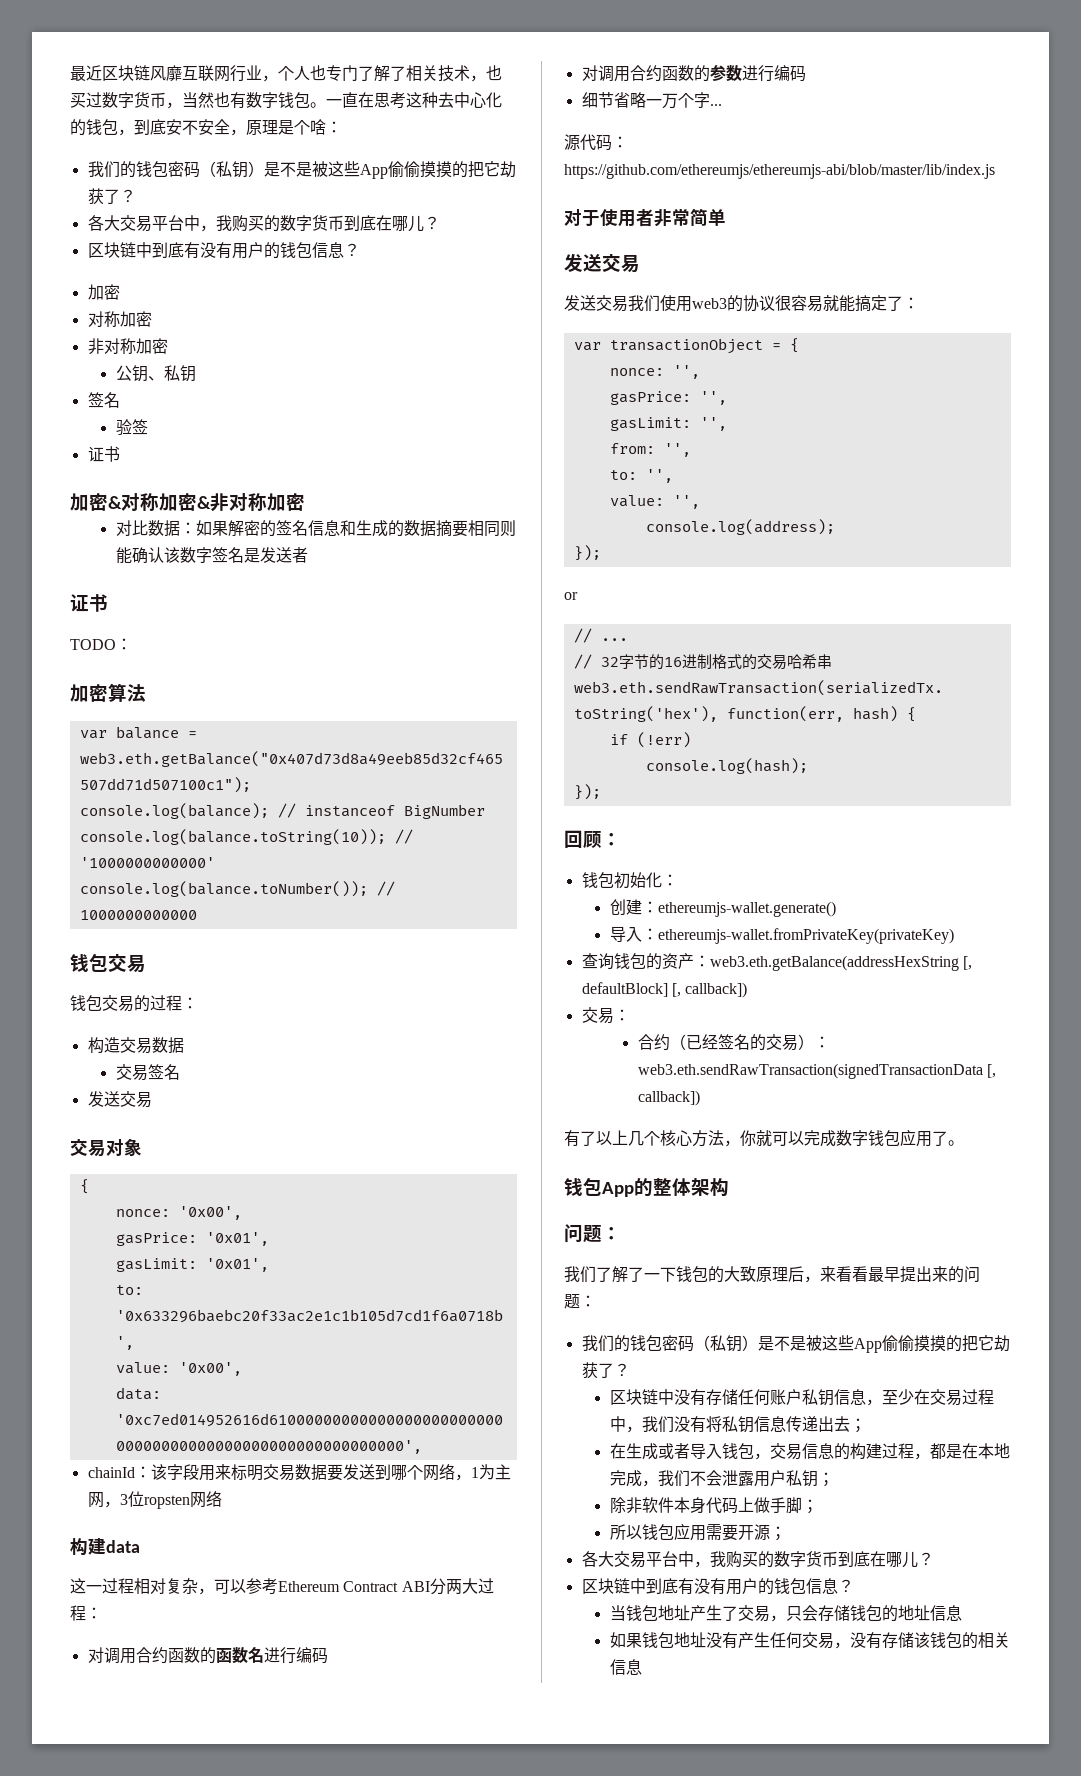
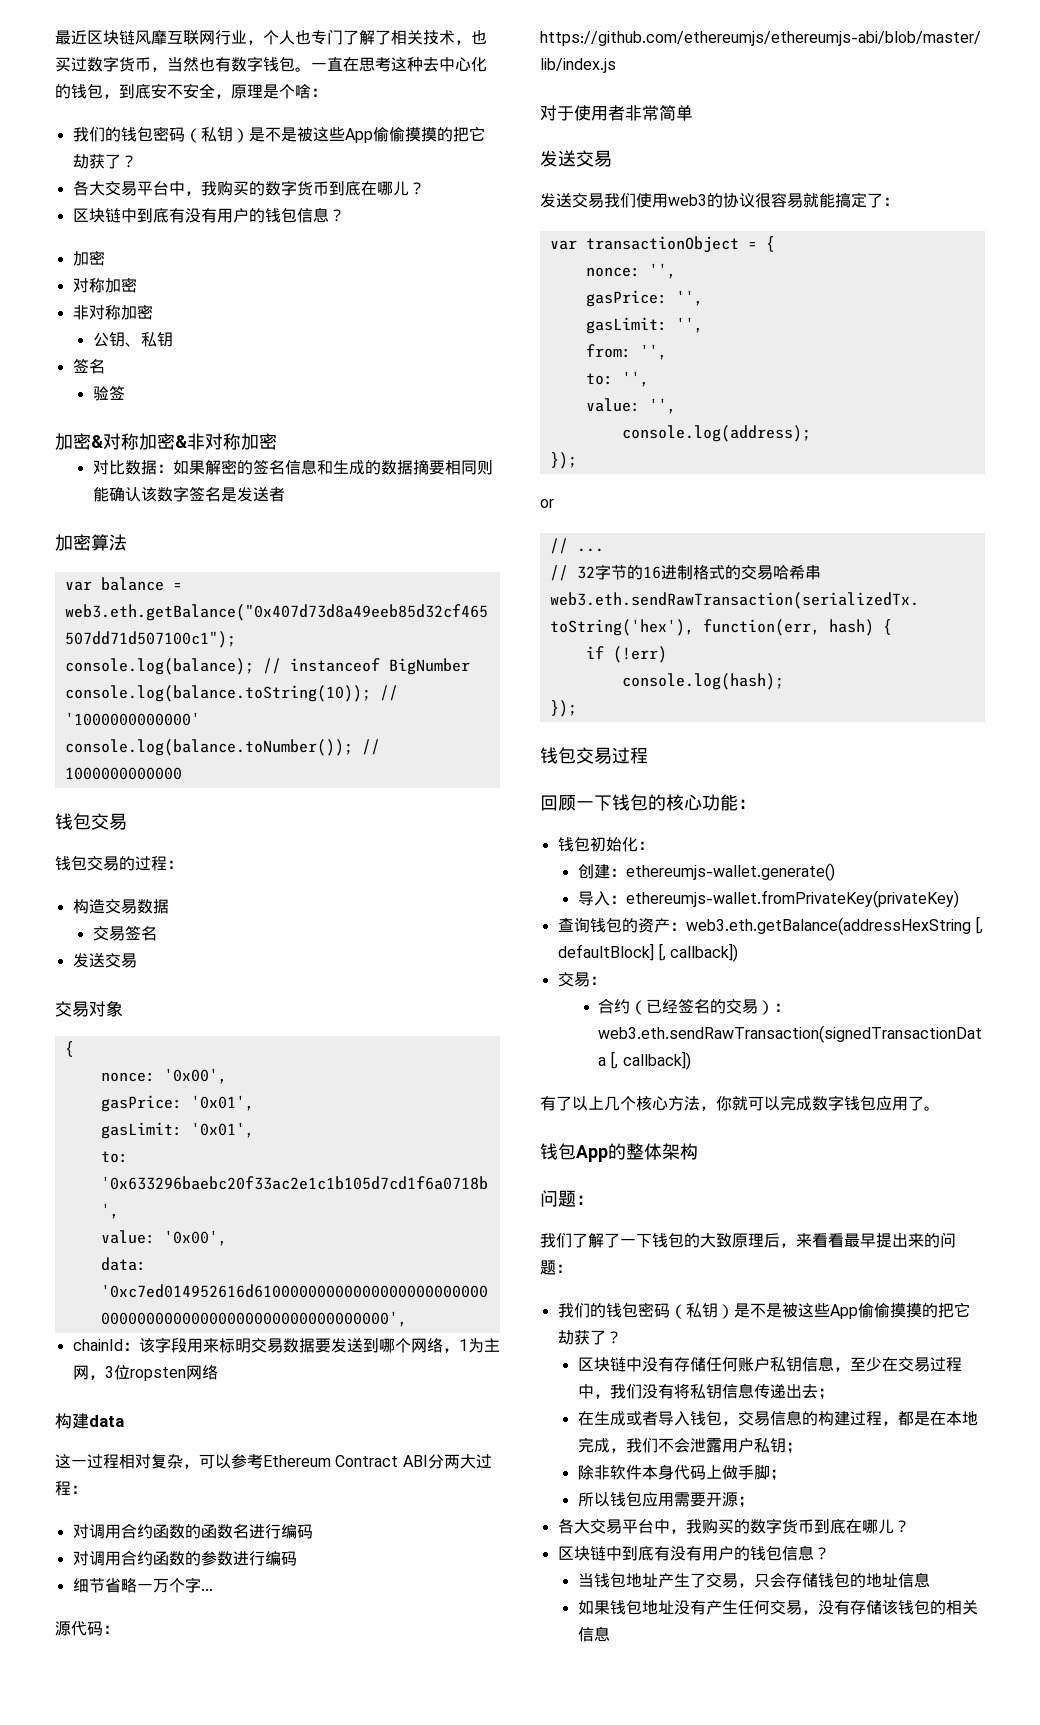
  验签
- 证书
  对比数据：如果解密的签名信息和生成的数据摘要相同则能确认该数字签名是发送者
- 证书
- TODO：
- 回顾：
+ 钱包交易过程
+ 回顾一下钱包的核心功能：

